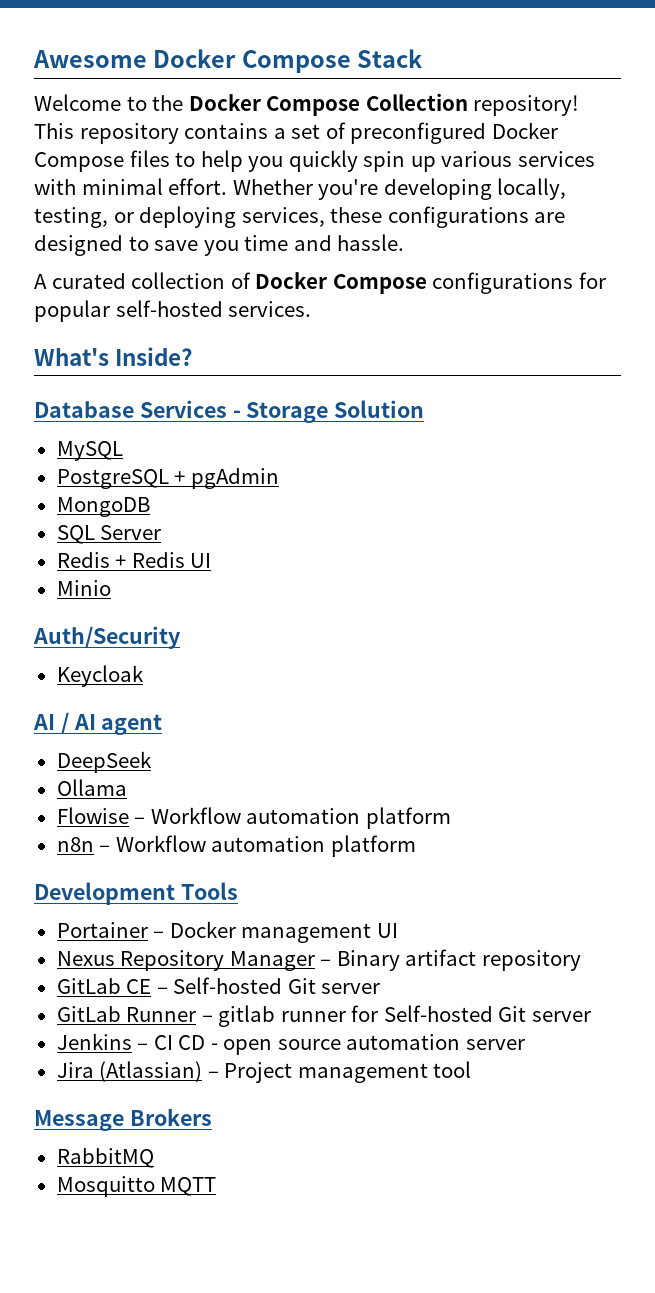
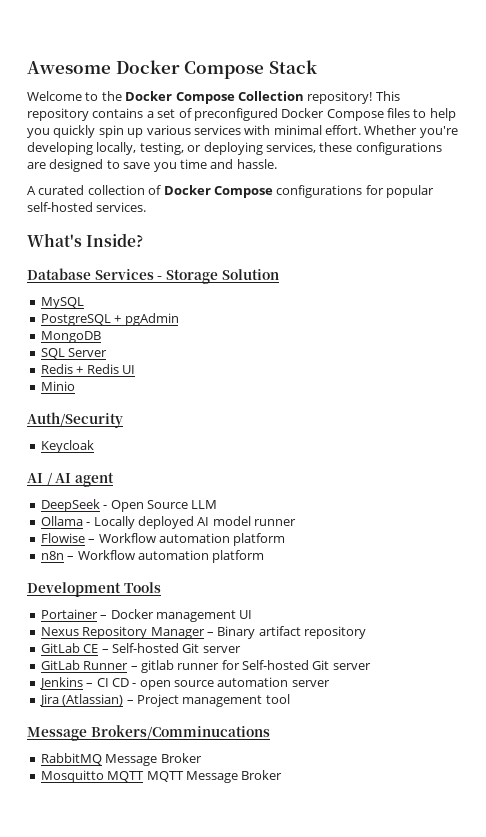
- DeepSeek
- Ollama
+ DeepSeek - Open Source LLM
+ Ollama - Locally deployed AI model runner
- Message Brokers
+ Message Brokers/Comminucations
- RabbitMQ
+ RabbitMQ Message Broker
- Mosquitto MQTT
+ Mosquitto MQTT MQTT Message Broker

